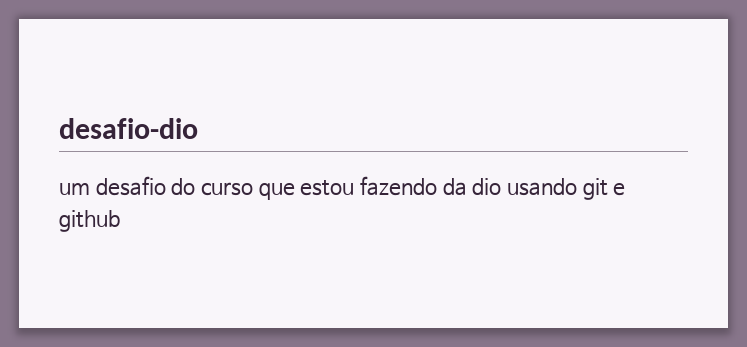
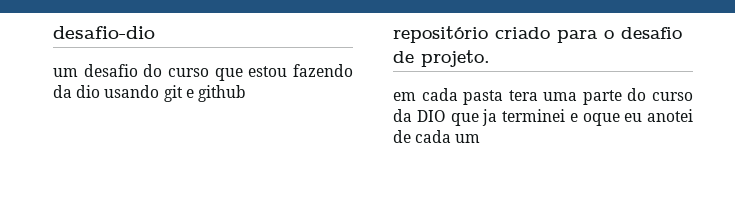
+ repositório criado para o desafio de projeto.
+ em cada pasta tera uma parte do curso da DIO que ja terminei e oque eu anotei de cada um

